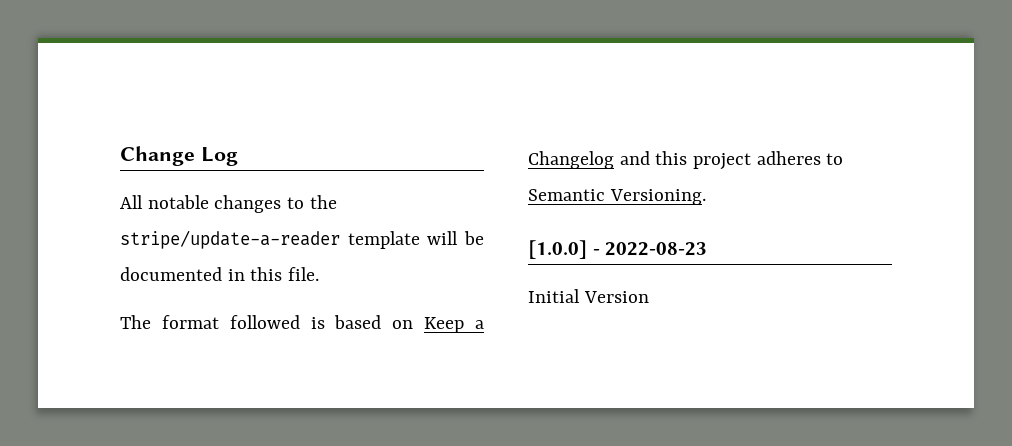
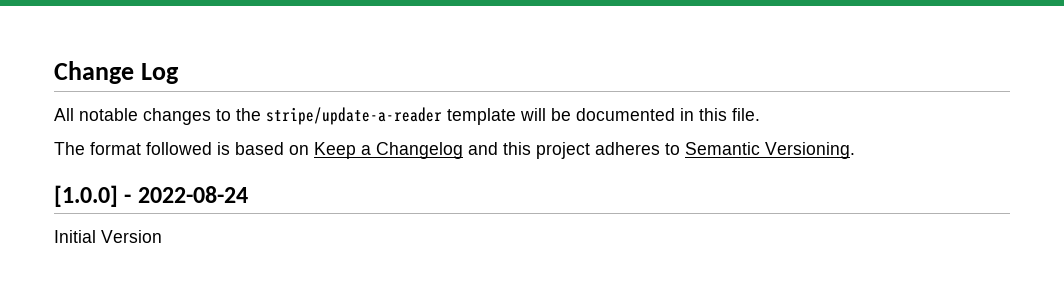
- [1.0.0] - 2022-08-23
+ [1.0.0] - 2022-08-24

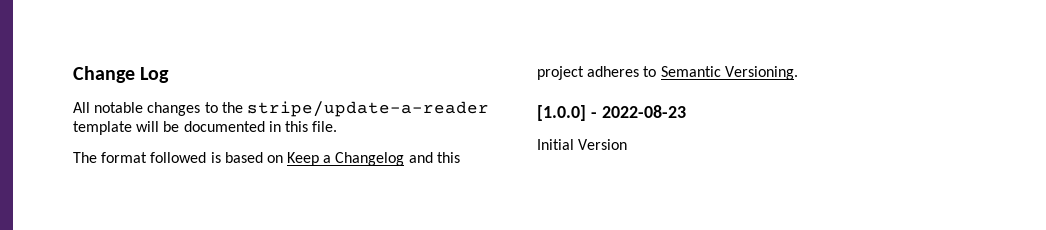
- [1.0.0] - 2022-08-24
+ [1.0.0] - 2022-08-23

